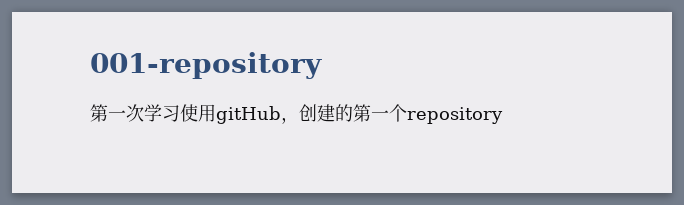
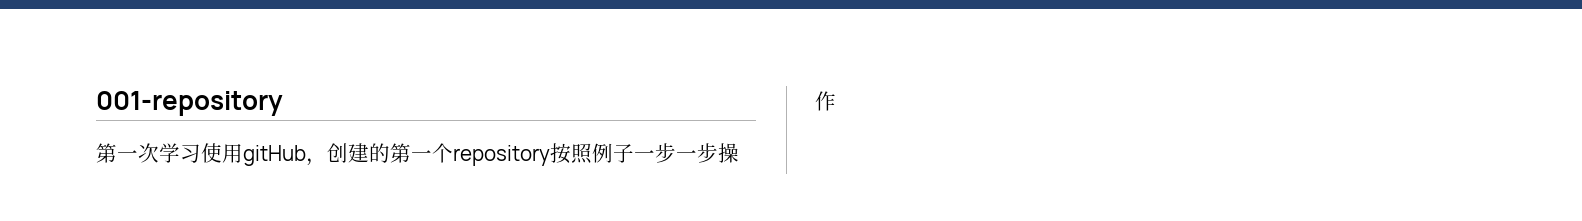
- 第一次学习使用gitHub，创建的第一个repository
+ 第一次学习使用gitHub，创建的第一个repository按照例子一步一步操作

